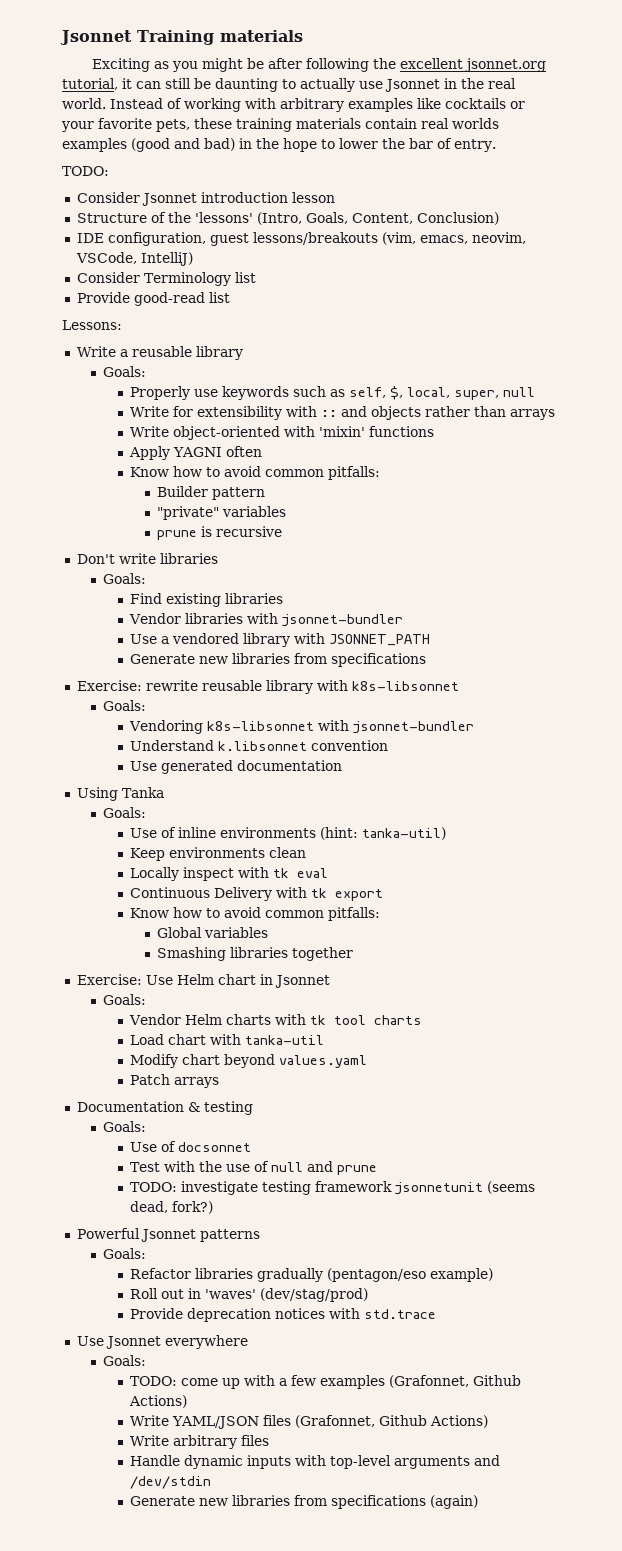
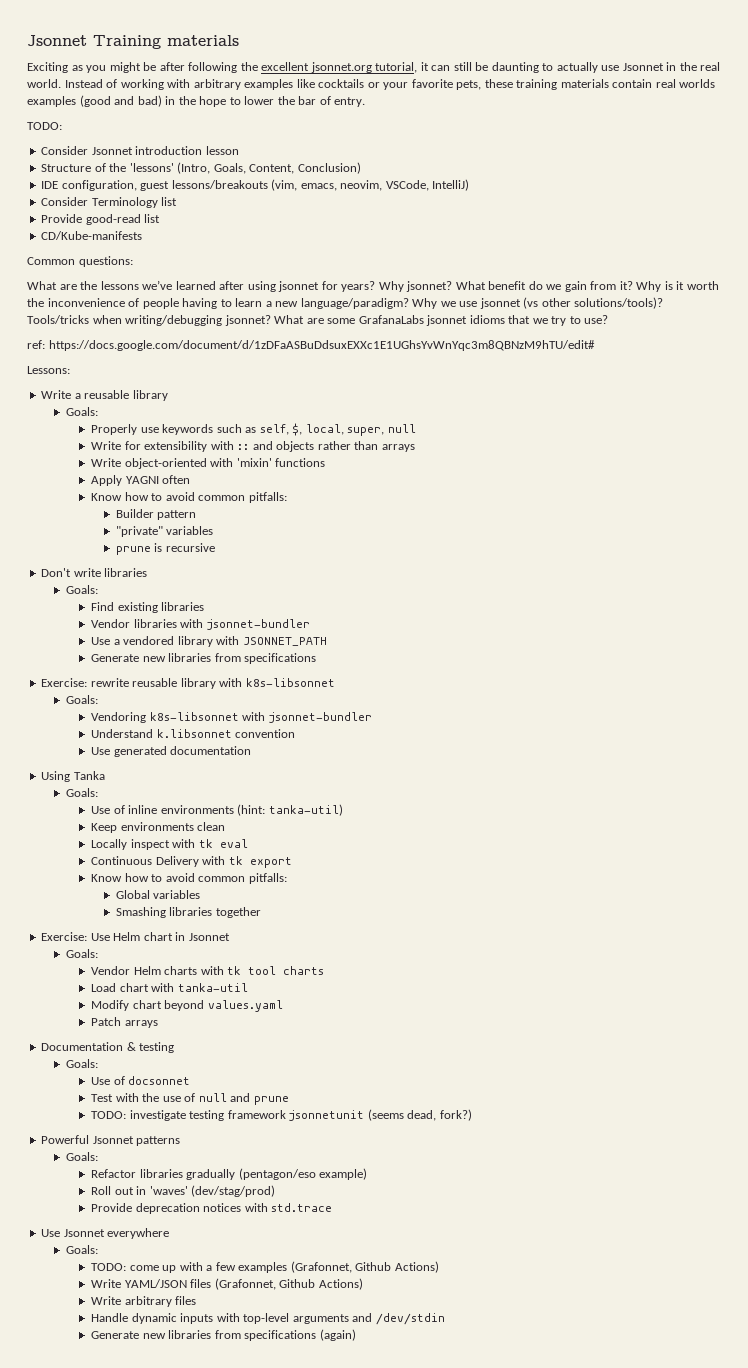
+ CD/Kube-manifests
+ Common questions:
+ What are the lessons we’ve learned after using jsonnet for years? Why jsonnet? What benefit do we gain from it? Why is it worth the inconvenience of people having to learn a new language/paradigm? Why we use jsonnet (vs other solutions/tools)? Tools/tricks when writing/debugging jsonnet? What are some GrafanaLabs jsonnet idioms that we try to use?
+ ref: https://docs.google.com/document/d/1zDFaASBuDdsuxEXXc1E1UGhsYvWnYqc3m8QBNzM9hTU/edit#

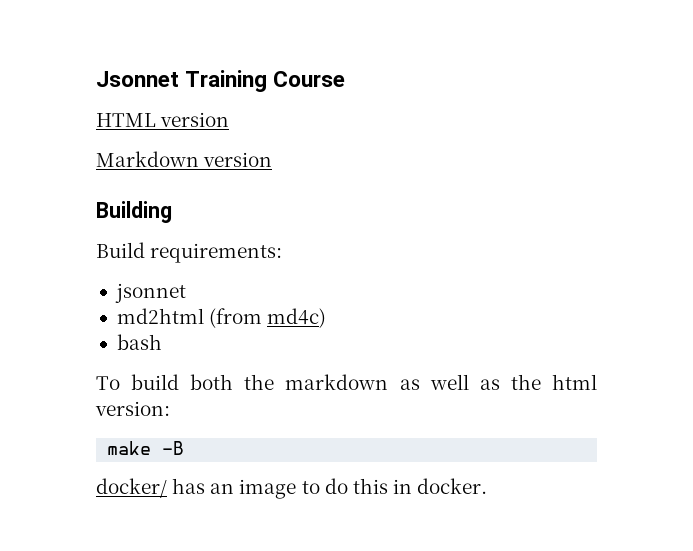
- Jsonnet Training materials
- Exciting as you might be after following the excellent jsonnet.org tutorial, it can still be daunting to actually use Jsonnet in the real world. Instead of working with arbitrary examples like cocktails or your favorite pets, these training materials contain real worlds examples (good and bad) in the hope to lower the bar of entry.
- TODO:
- Consider Jsonnet introduction lesson
- Structure of the 'lessons' (Intro, Goals, Content, Conclusion)
- IDE configuration, guest lessons/breakouts (vim, emacs, neovim, VSCode, IntelliJ)
- Consider Terminology list
- Provide good-read list
- CD/Kube-manifests
- Common questions:
- What are the lessons we’ve learned after using jsonnet for years? Why jsonnet? What benefit do we gain from it? Why is it worth the inconvenience of people having to learn a new language/paradigm? Why we use jsonnet (vs other solutions/tools)? Tools/tricks when writing/debugging jsonnet? What are some GrafanaLabs jsonnet idioms that we try to use?
- ref: https://docs.google.com/document/d/1zDFaASBuDdsuxEXXc1E1UGhsYvWnYqc3m8QBNzM9hTU/edit#
- Lessons:
- Write a reusable library
- Goals:
- Properly use keywords such as self, $, local, super, null
- Write for extensibility with :: and objects rather than arrays
- Write object-oriented with 'mixin' functions
- Apply YAGNI often
- Know how to avoid common pitfalls:
- Builder pattern
- "private" variables
- prune is recursive
- Don't write libraries
- Goals:
- Find existing libraries
- Vendor libraries with jsonnet-bundler
- Use a vendored library with JSONNET_PATH
- Generate new libraries from specifications
- Exercise: rewrite reusable library with k8s-libsonnet
- Goals:
- Vendoring k8s-libsonnet with jsonnet-bundler
- Understand k.libsonnet convention
- Use generated documentation
- Using Tanka
- Goals:
- Use of inline environments (hint: tanka-util)
- Keep environments clean
- Locally inspect with tk eval
- Continuous Delivery with tk export
- Know how to avoid common pitfalls:
- Global variables
- Smashing libraries together
- Exercise: Use Helm chart in Jsonnet
- Goals:
- Vendor Helm charts with tk tool charts
- Load chart with tanka-util
- Modify chart beyond values.yaml
- Patch arrays
- Documentation & testing
- Goals:
- Use of docsonnet
- Test with the use of null and prune
- TODO: investigate testing framework jsonnetunit (seems dead, fork?)
- Powerful Jsonnet patterns
- Goals:
- Refactor libraries gradually (pentagon/eso example)
- Roll out in 'waves' (dev/stag/prod)
- Provide deprecation notices with std.trace
- Use Jsonnet everywhere
- Goals:
- TODO: come up with a few examples (Grafonnet, Github Actions)
- Write YAML/JSON files (Grafonnet, Github Actions)
- Write arbitrary files
- Handle dynamic inputs with top-level arguments and /dev/stdin
- Generate new libraries from specifications (again)
+ Jsonnet Training Course
+ HTML version
+ Markdown version
+ Building
+ Build requirements:
+ jsonnet
+ md2html (from md4c)
+ bash
+ To build both the markdown as well as the html version:
+ make -B
+ docker/ has an image to do this in docker.

